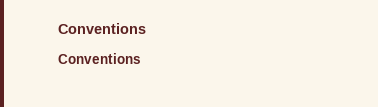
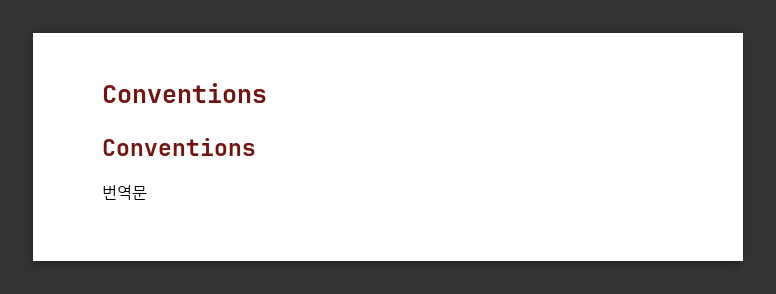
+ 번역문

